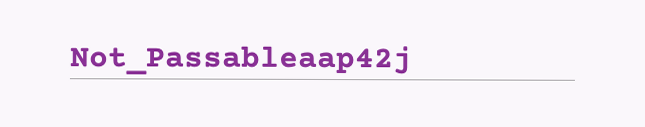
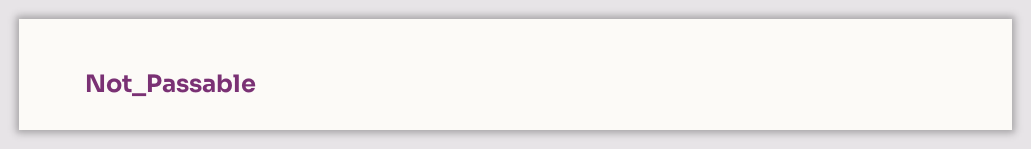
- Not_Passableaap42j
+ Not_Passable

